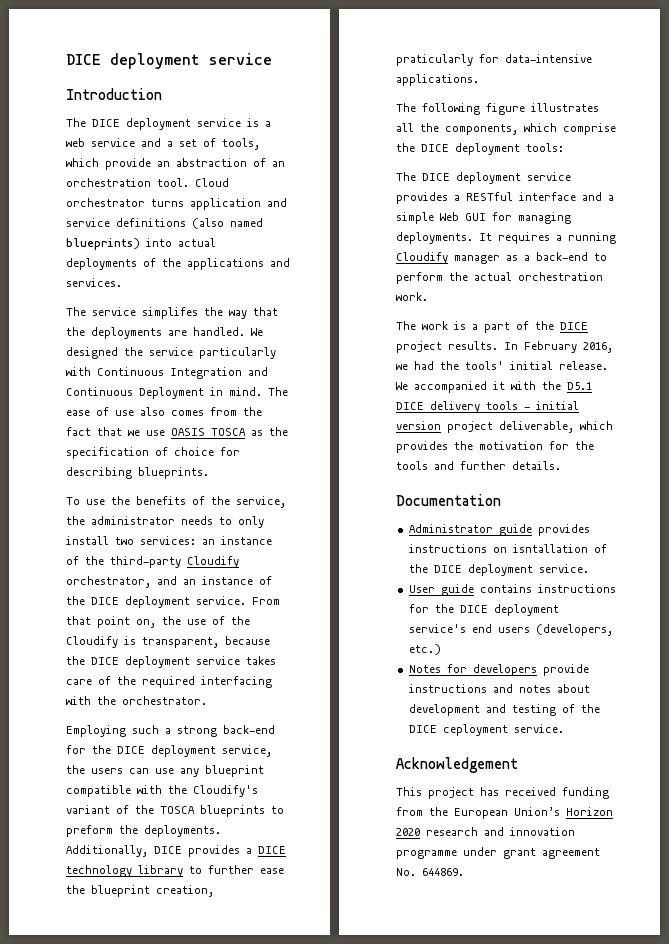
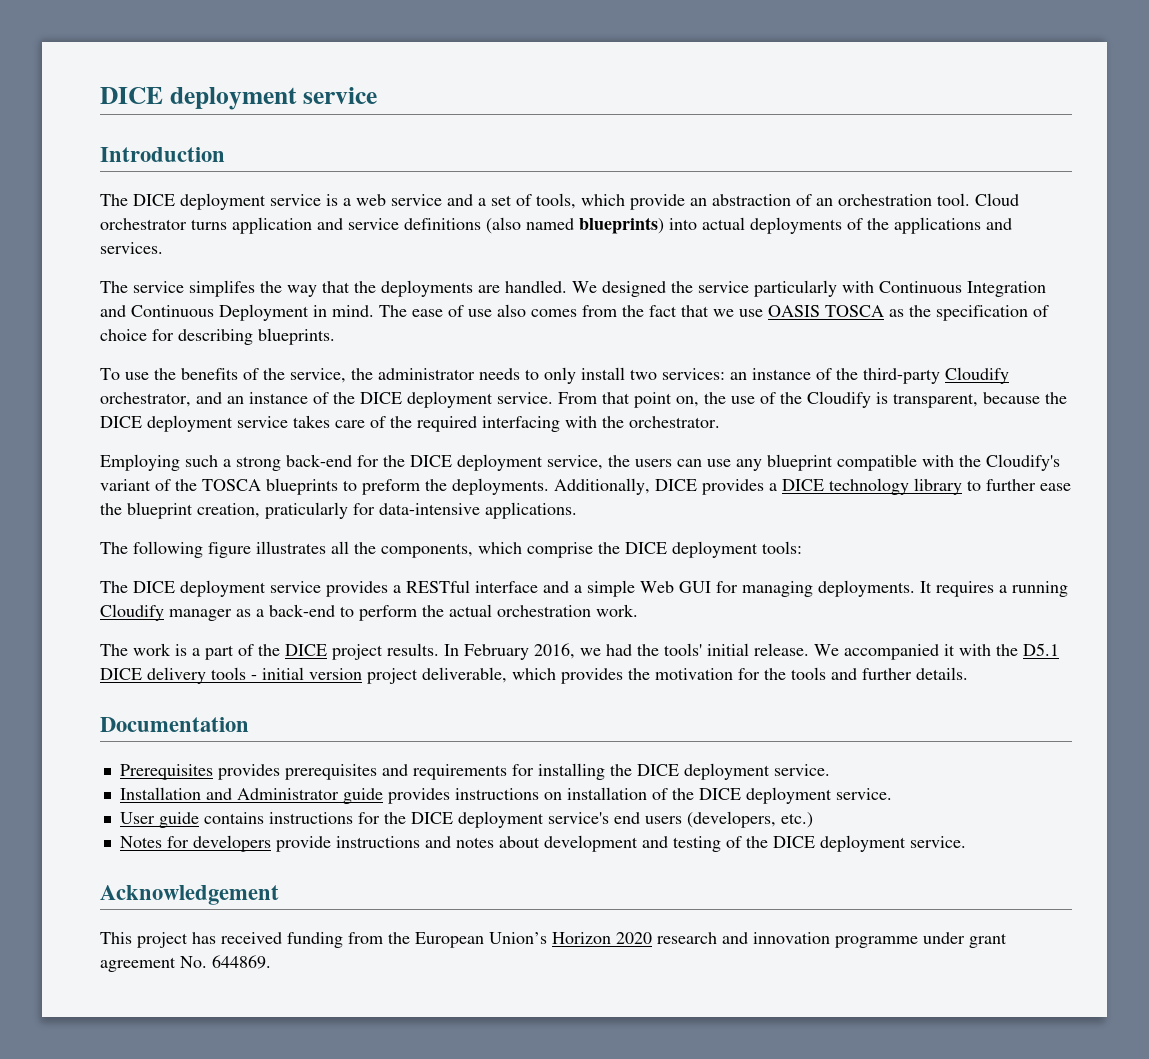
- Administrator guide provides instructions on isntallation of the DICE deployment service.
+ Prerequisites provides prerequisites and requirements for installing the DICE deployment service.
+ Installation and Administrator guide provides instructions on installation of the DICE deployment service.
- Notes for developers provide instructions and notes about development and testing of the DICE ceployment service.
+ Notes for developers provide instructions and notes about development and testing of the DICE deployment service.

